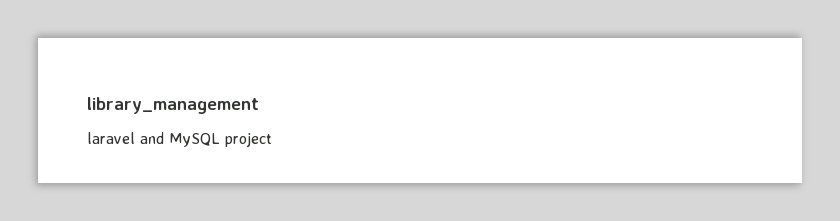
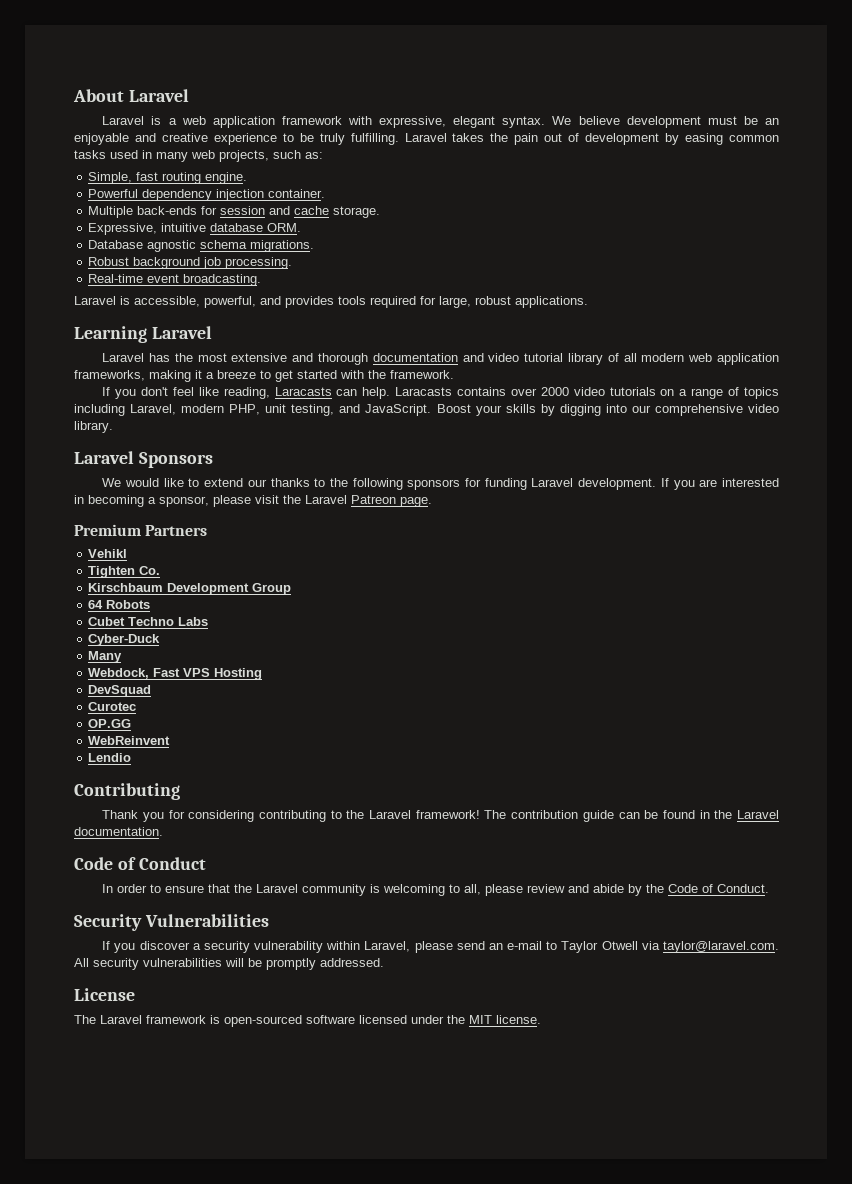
- library_management
- laravel and MySQL project
+ About Laravel
+ Laravel is a web application framework with expressive, elegant syntax. We believe development must be an enjoyable and creative experience to be truly fulfilling. Laravel takes the pain out of development by easing common tasks used in many web projects, such as:
+ Simple, fast routing engine.
+ Powerful dependency injection container.
+ Multiple back-ends for session and cache storage.
+ Expressive, intuitive database ORM.
+ Database agnostic schema migrations.
+ Robust background job processing.
+ Real-time event broadcasting.
+ Laravel is accessible, powerful, and provides tools required for large, robust applications.
+ Learning Laravel
+ Laravel has the most extensive and thorough documentation and video tutorial library of all modern web application frameworks, making it a breeze to get started with the framework.
+ If you don't feel like reading, Laracasts can help. Laracasts contains over 2000 video tutorials on a range of topics including Laravel, modern PHP, unit testing, and JavaScript. Boost your skills by digging into our comprehensive video library.
+ Laravel Sponsors
+ We would like to extend our thanks to the following sponsors for funding Laravel development. If you are interested in becoming a sponsor, please visit the Laravel Patreon page.
+ Premium Partners
+ Vehikl
+ Tighten Co.
+ Kirschbaum Development Group
+ 64 Robots
+ Cubet Techno Labs
+ Cyber-Duck
+ Many
+ Webdock, Fast VPS Hosting
+ DevSquad
+ Curotec
+ OP.GG
+ WebReinvent
+ Lendio
+ Contributing
+ Thank you for considering contributing to the Laravel framework! The contribution guide can be found in the Laravel documentation.
+ Code of Conduct
+ In order to ensure that the Laravel community is welcoming to all, please review and abide by the Code of Conduct.
+ Security Vulnerabilities
+ If you discover a security vulnerability within Laravel, please send an e-mail to Taylor Otwell via taylor@laravel.com. All security vulnerabilities will be promptly addressed.
+ License
+ The Laravel framework is open-sourced software licensed under the MIT license.

